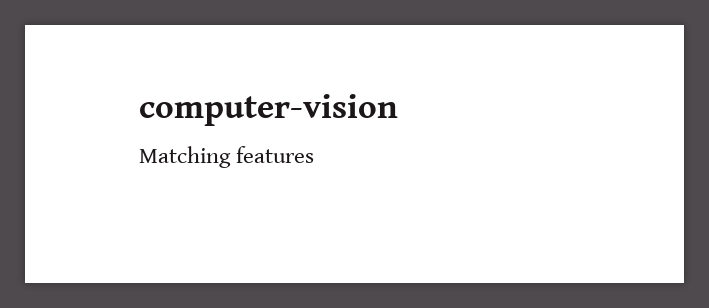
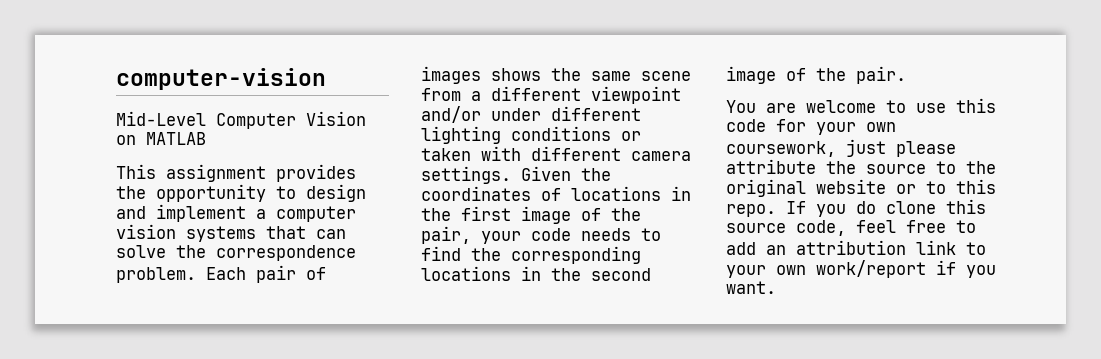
- Matching features
+ Mid-Level Computer Vision on MATLAB
+ This assignment provides the opportunity to design and implement a computer vision systems that can solve the correspondence problem. Each pair of images shows the same scene from a different viewpoint and/or under different lighting conditions or taken with different camera settings. Given the coordinates of locations in the first image of the pair, your code needs to find the corresponding locations in the second image of the pair.
+ You are welcome to use this code for your own coursework, just please attribute the source to the original website or to this repo. If you do clone this source code, feel free to add an attribution link to your own work/report if you want.

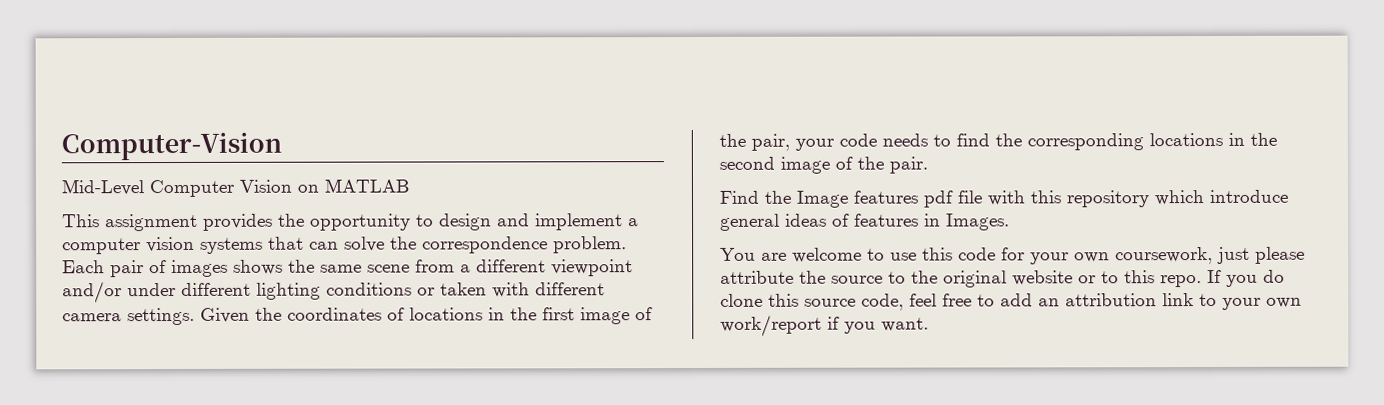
- computer-vision
+ Computer-Vision
+ Find the Image features pdf file with this repository which introduce general ideas of features in Images.

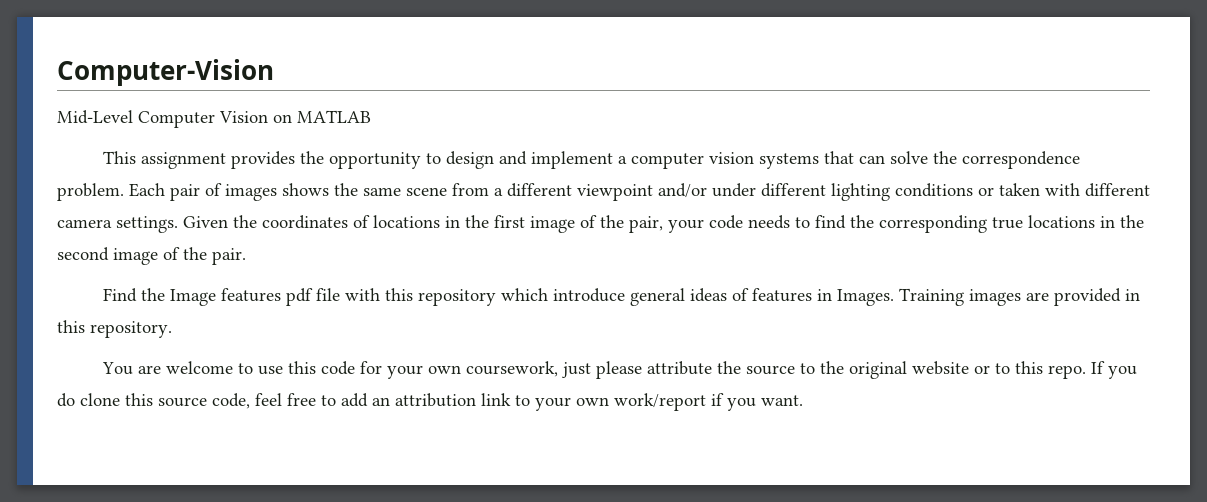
- Given the coordinates of locations in the first image of the pair, your code needs to find the corresponding locations in the second image of the pair.
+ Given the coordinates of locations in the first image of the pair, your code needs to find the corresponding true locations in the second image of the pair.
+ Training images are provided in this repository.

